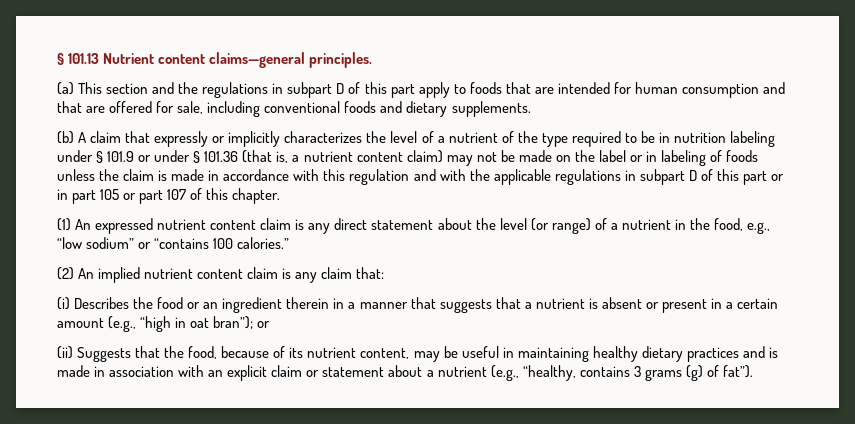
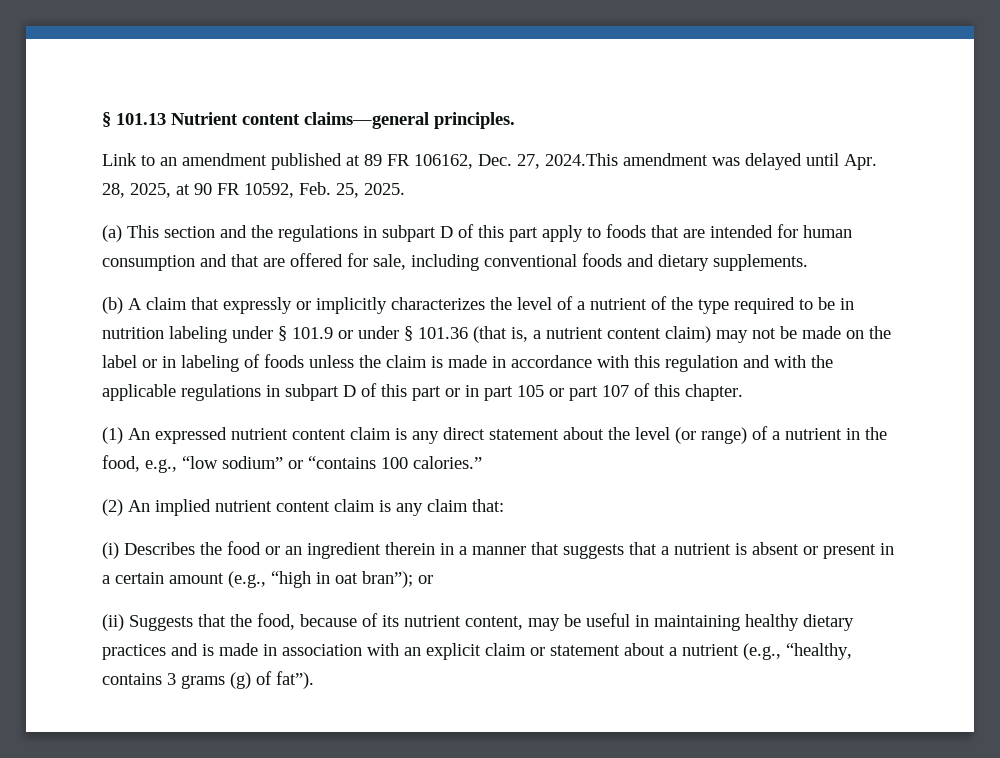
+ Link to an amendment published at 89 FR 106162, Dec. 27, 2024.This amendment was delayed until Apr. 28, 2025, at 90 FR 10592, Feb. 25, 2025.

